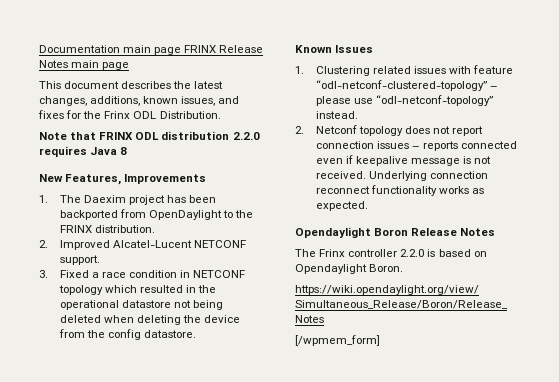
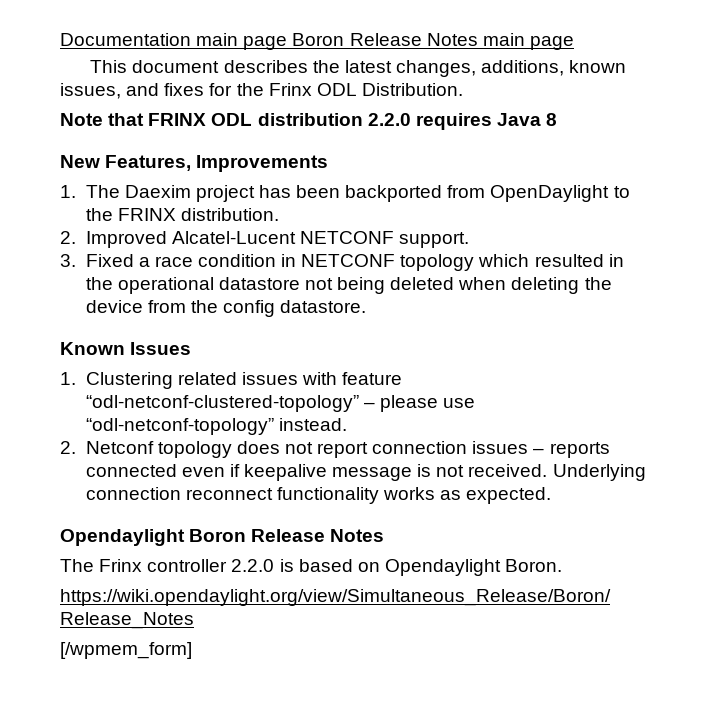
- Documentation main page FRINX Release Notes main page
+ Documentation main page Boron Release Notes main page

